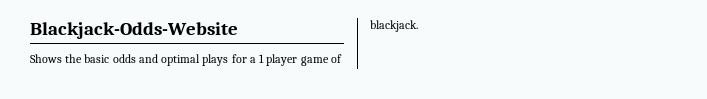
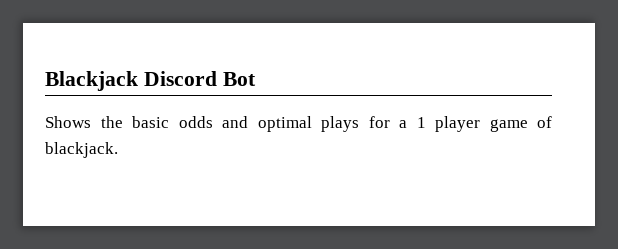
- Blackjack-Odds-Website
+ Blackjack Discord Bot

